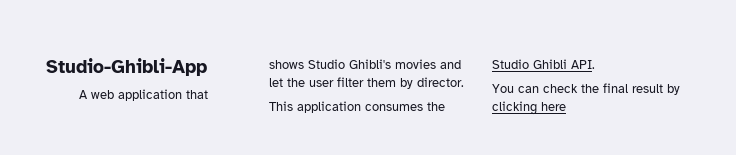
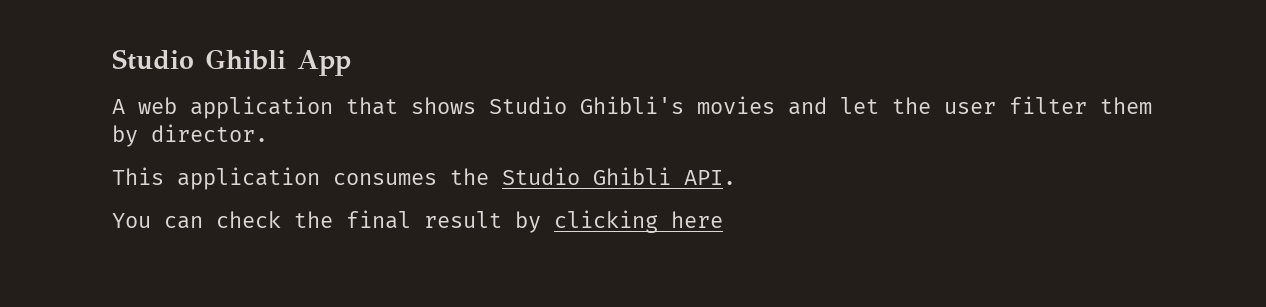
- Studio-Ghibli-App
+ Studio Ghibli App

